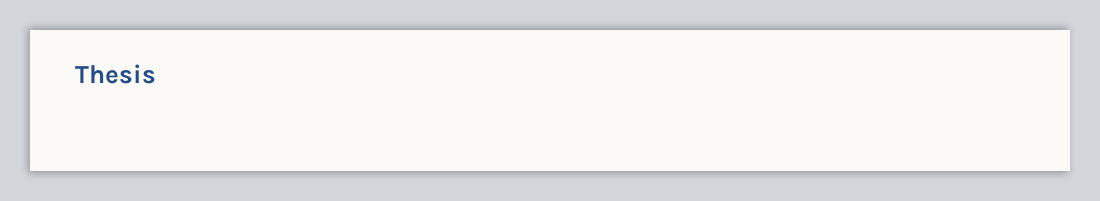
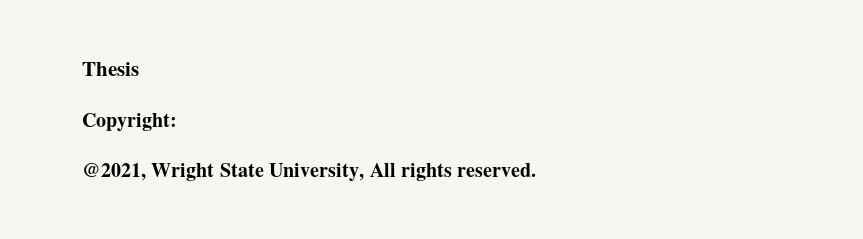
+ Copyright:
+ @2021, Wright State University, All rights reserved.

